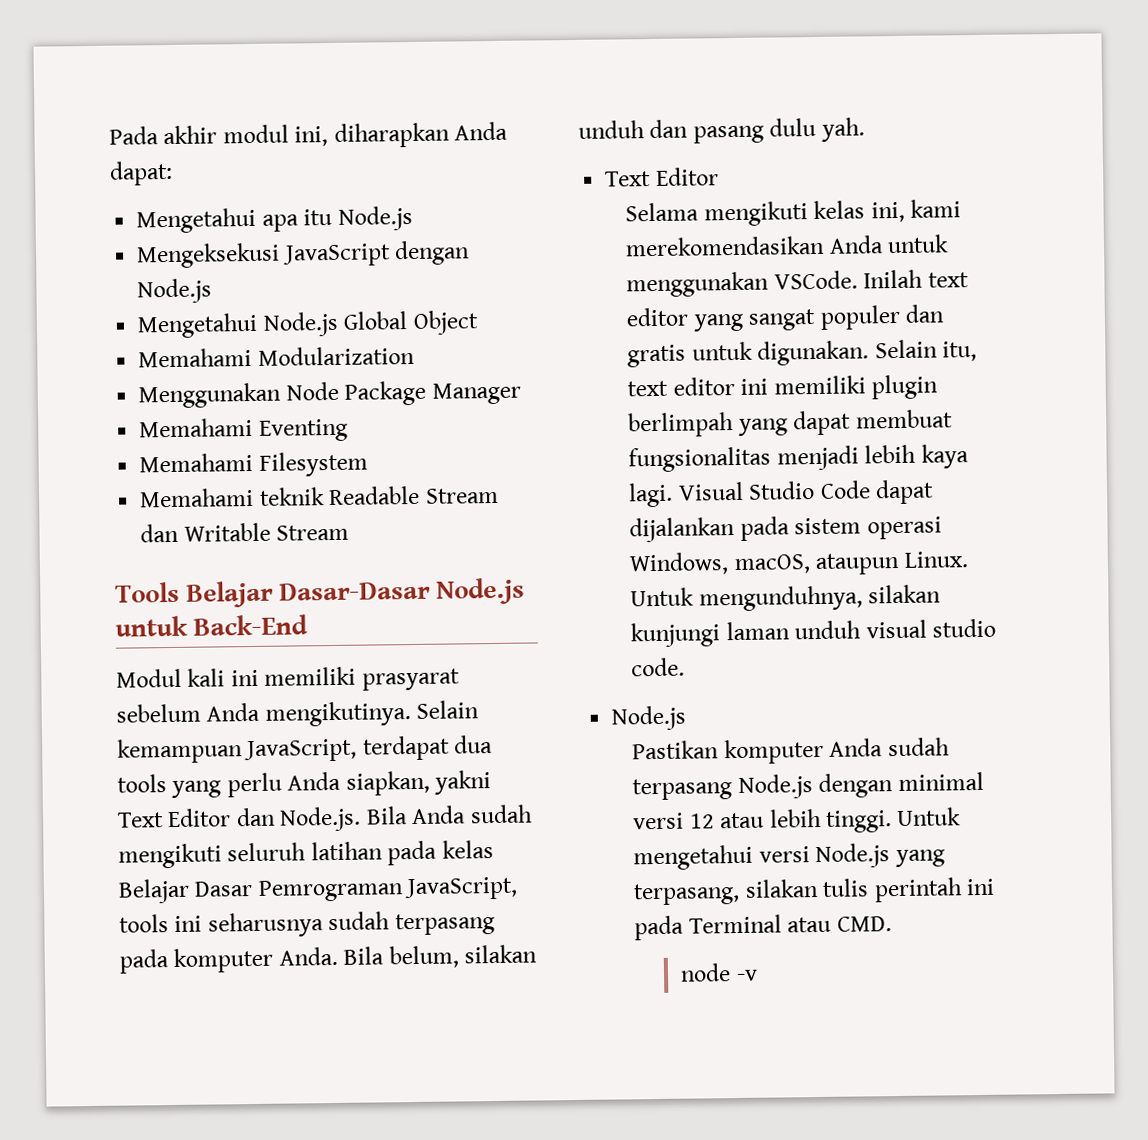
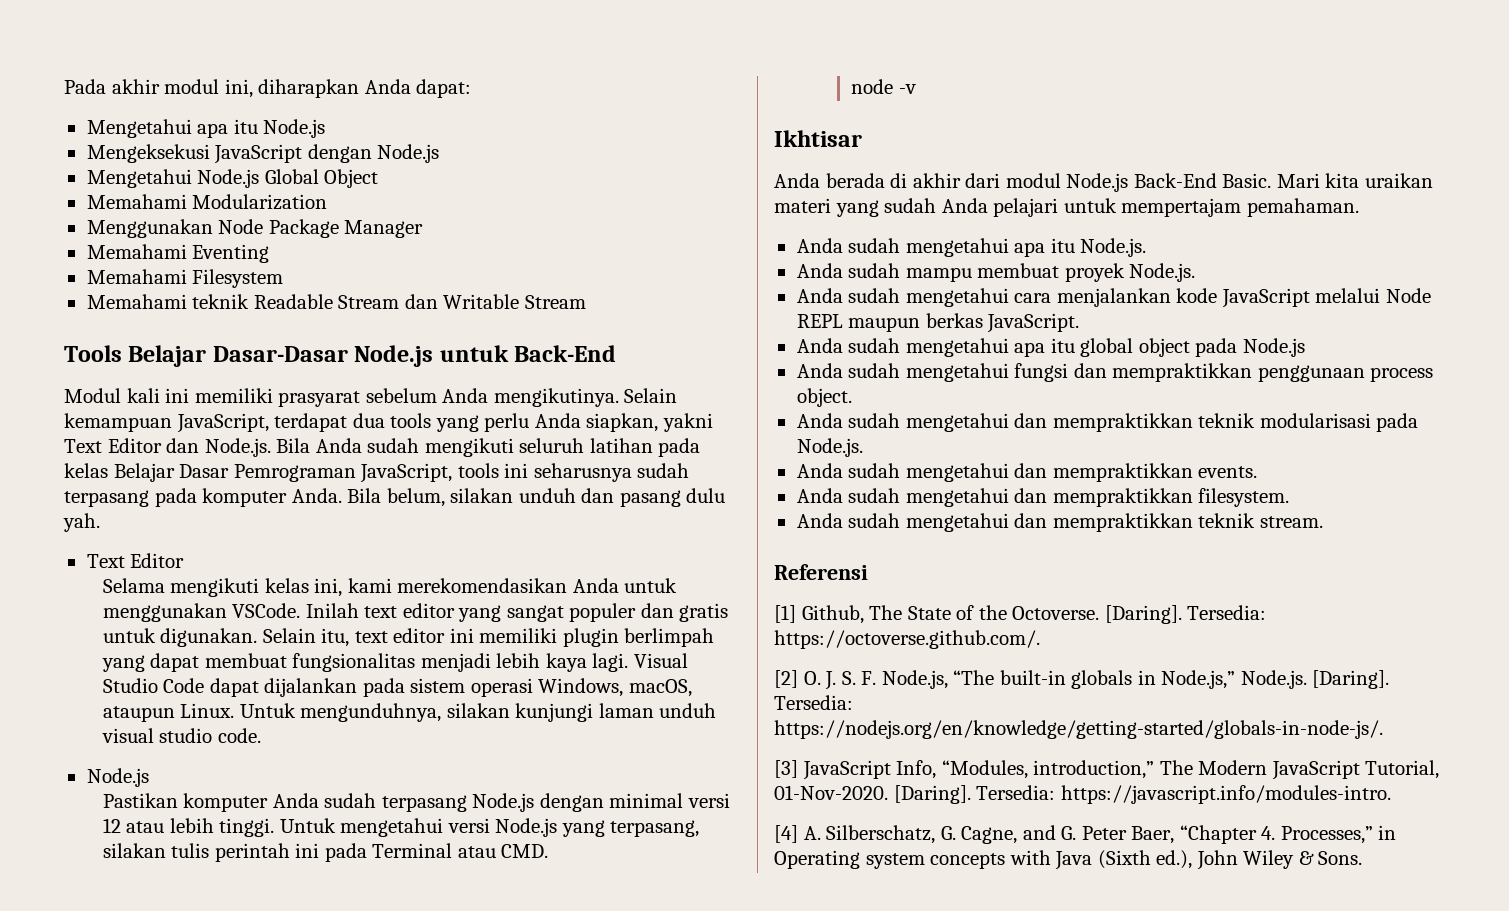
+ Ikhtisar
+ Anda berada di akhir dari modul Node.js Back-End Basic. Mari kita uraikan materi yang sudah Anda pelajari untuk mempertajam pemahaman.
+ Anda sudah mengetahui apa itu Node.js.
+ Anda sudah mampu membuat proyek Node.js.
+ Anda sudah mengetahui cara menjalankan kode JavaScript melalui Node REPL maupun berkas JavaScript.
+ Anda sudah mengetahui apa itu global object pada Node.js
+ Anda sudah mengetahui fungsi dan mempraktikkan penggunaan process object.
+ Anda sudah mengetahui dan mempraktikkan teknik modularisasi pada Node.js.
+ Anda sudah mengetahui dan mempraktikkan events.
+ Anda sudah mengetahui dan mempraktikkan filesystem.
+ Anda sudah mengetahui dan mempraktikkan teknik stream.
+ Referensi
+ [1] Github, The State of the Octoverse. [Daring]. Tersedia: https://octoverse.github.com/.
+ [2] O. J. S. F. Node.js, “The built-in globals in Node.js,” Node.js. [Daring]. Tersedia: https://nodejs.org/en/knowledge/getting-started/globals-in-node-js/.
+ [3] JavaScript Info, “Modules, introduction,” The Modern JavaScript Tutorial, 01-Nov-2020. [Daring]. Tersedia: https://javascript.info/modules-intro.
+ [4] A. Silberschatz, G. Cagne, and G. Peter Baer, “Chapter 4. Processes,” in Operating system concepts with Java (Sixth ed.), John Wiley & Sons.

